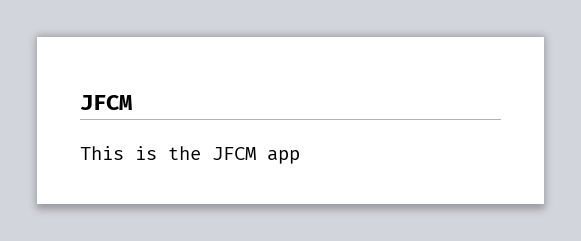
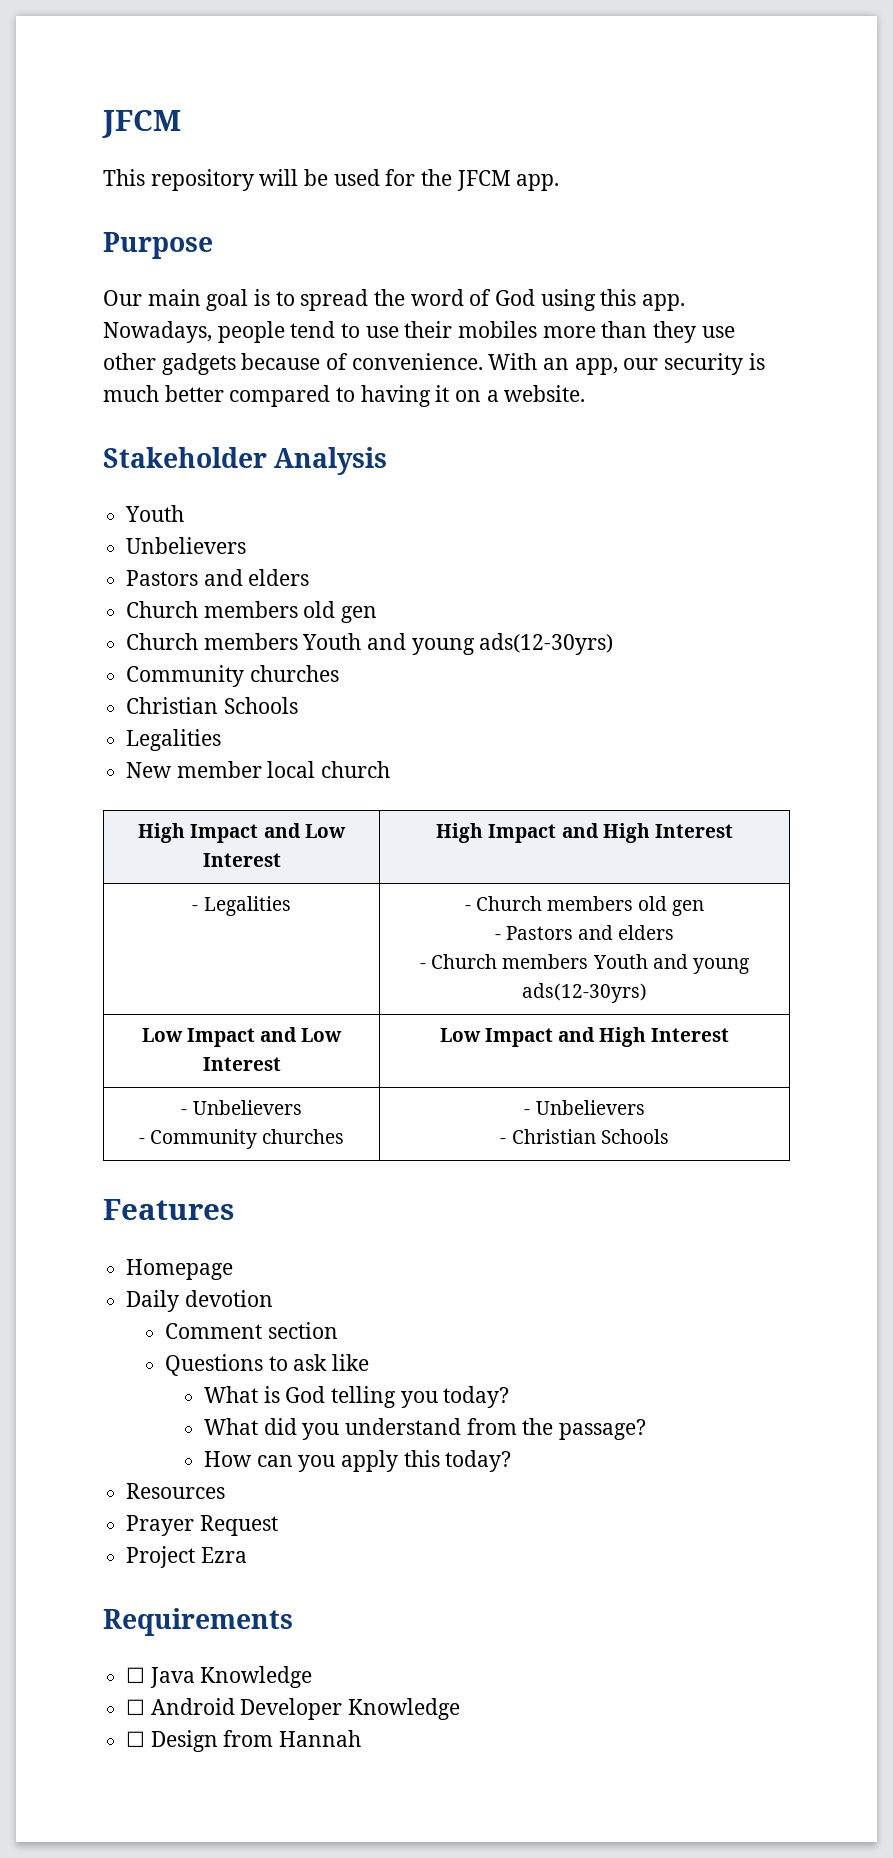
- This is the JFCM app
+ This repository will be used for the JFCM app.
+ Purpose
+ Our main goal is to spread the word of God using this app. Nowadays, people tend to use their mobiles more than they use other gadgets because of convenience. With an app, our security is much better compared to having it on a website.
+ Stakeholder Analysis
+ Youth
+ Unbelievers
+ Pastors and elders
+ Church members old gen
+ Church members Youth and young ads(12-30yrs)
+ Community churches
+ Christian Schools
+ Legalities
+ New member local church
+ High Impact and Low Interest | High Impact and High Interest
+ - Legalities | - Church members old gen
+ - Pastors and elders
+ - Church members Youth and young ads(12-30yrs)
+ Low Impact and Low Interest | Low Impact and High Interest
+ - Unbelievers
+ - Community churches | - Unbelievers
+ - Christian Schools
+ Features
+ Homepage
+ Daily devotion
+ Comment section
+ Questions to ask like
+ What is God telling you today?
+ What did you understand from the passage?
+ How can you apply this today?
+ Resources
+ Prayer Request
+ Project Ezra
+ Requirements
+ ☐ Java Knowledge
+ ☐ Android Developer Knowledge
+ ☐ Design from Hannah

